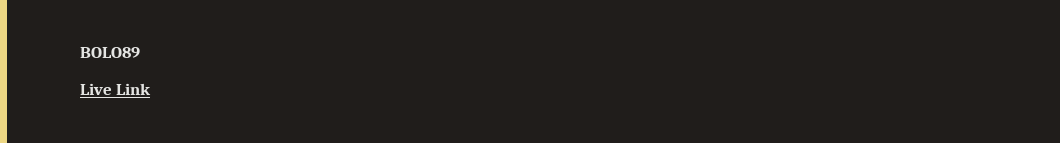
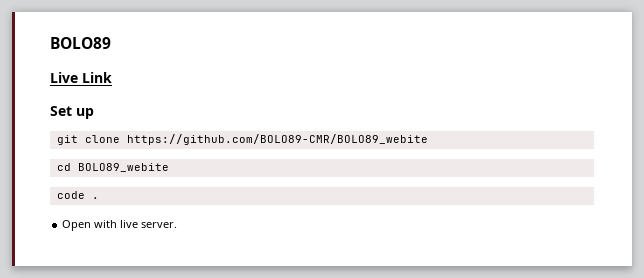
+ Set up
+ git clone https://github.com/BOLO89-CMR/BOLO89_webite
+ cd BOLO89_webite
+ code .
+ Open with live server.

